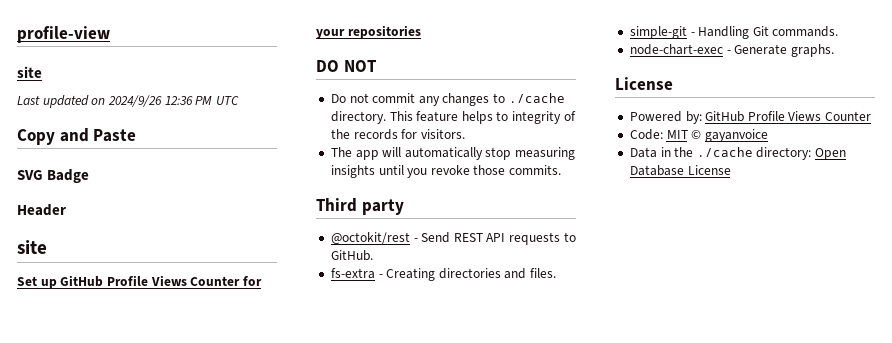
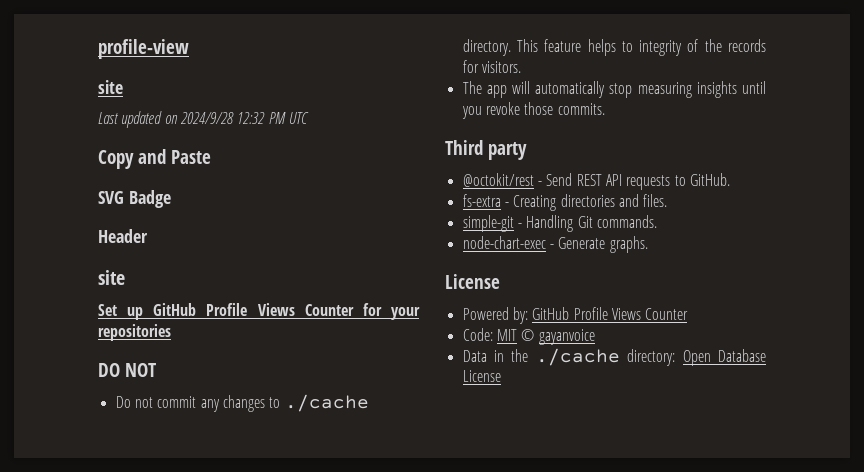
- Last updated on 2024/9/26 12:36 PM UTC
+ Last updated on 2024/9/28 12:32 PM UTC

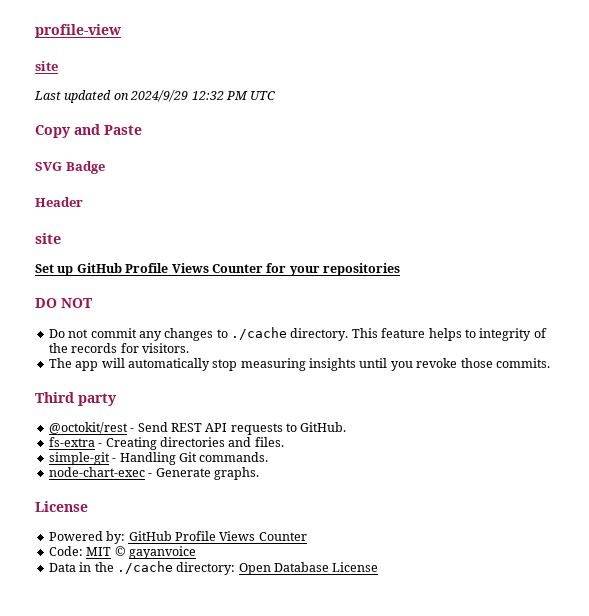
- Last updated on 2024/9/28 12:32 PM UTC
+ Last updated on 2024/9/29 12:32 PM UTC

